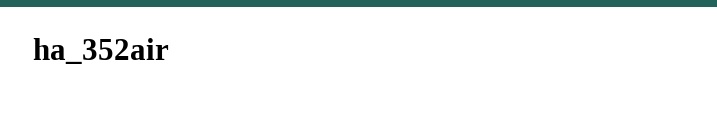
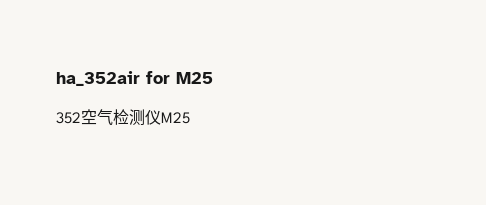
- ha_352air
+ ha_352air for M25
+ 352空气检测仪M25

